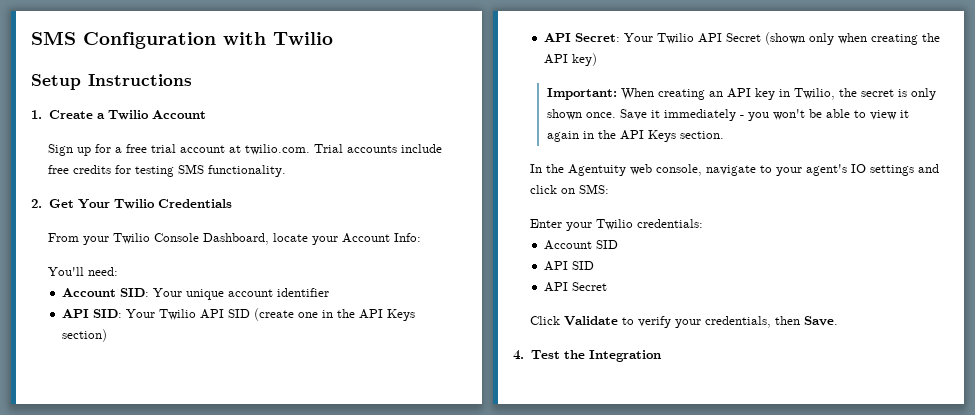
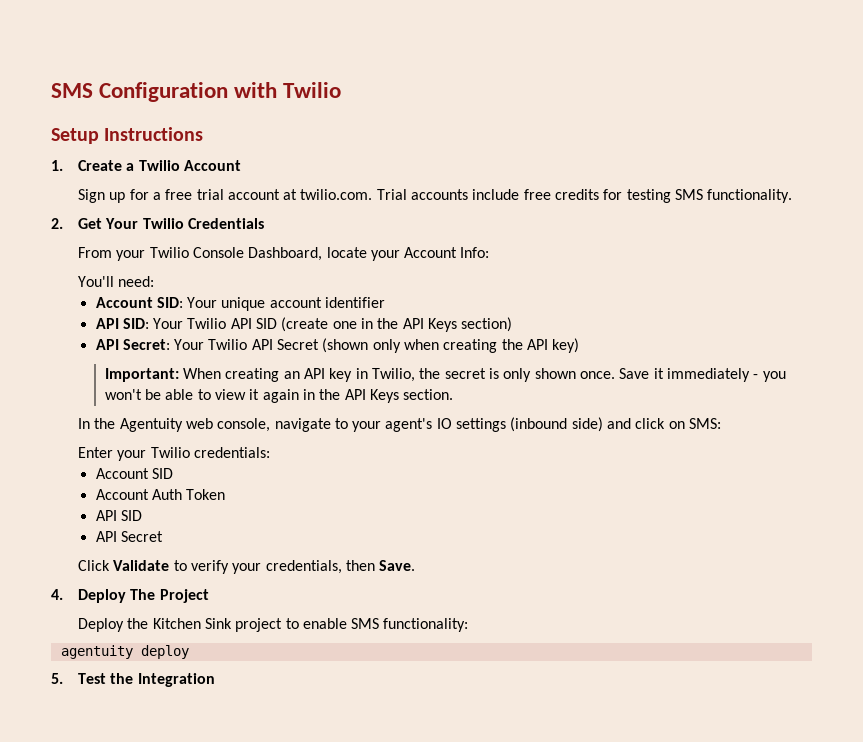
- In the Agentuity web console, navigate to your agent's IO settings and click on SMS:
+ In the Agentuity web console, navigate to your agent's IO settings (inbound side) and click on SMS:
+ Account Auth Token
- 4. Test the Integration
+ 4. Deploy The Project
+ Deploy the Kitchen Sink project to enable SMS functionality:
+ agentuity deploy
+ 5. Test the Integration

